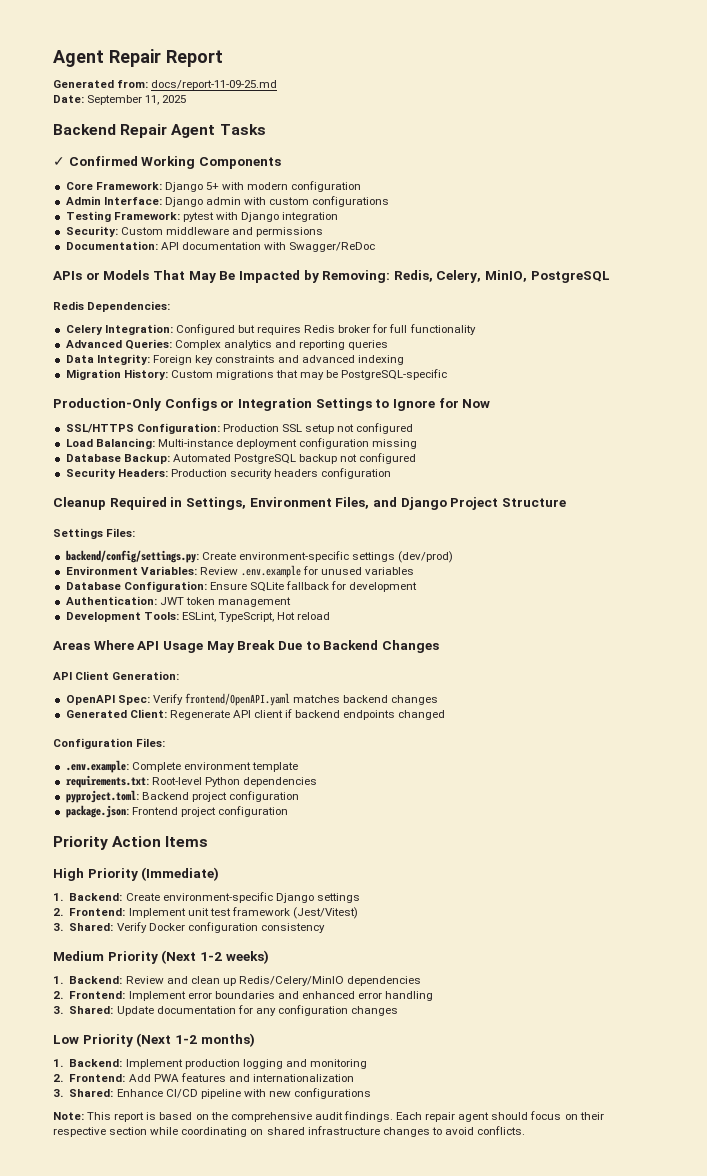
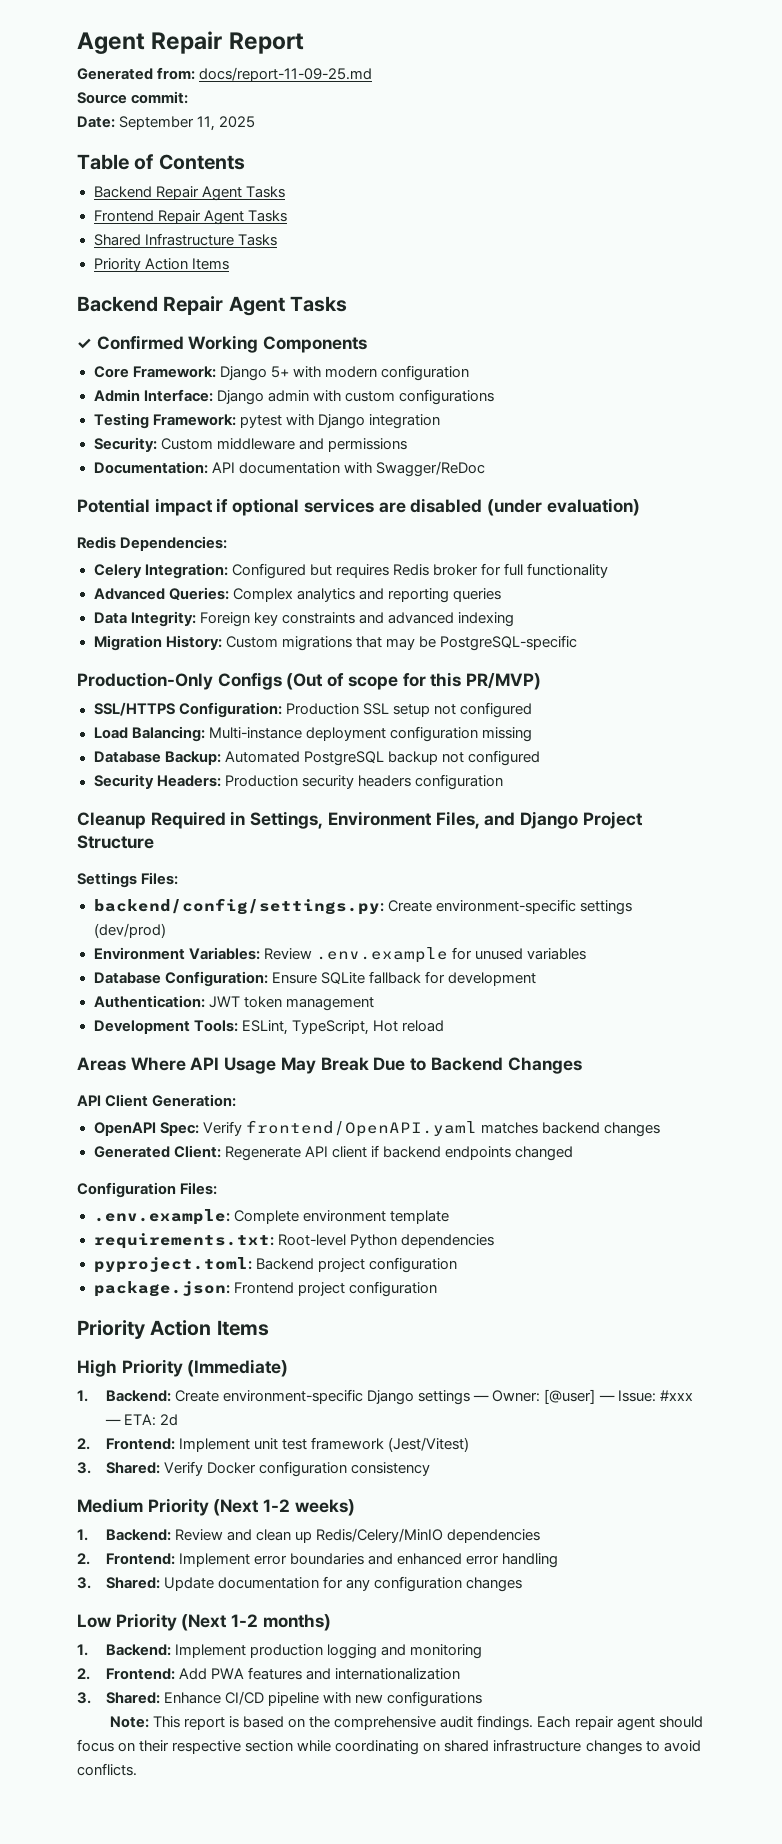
+ Source commit:
+ Table of Contents
+ Backend Repair Agent Tasks
+ Frontend Repair Agent Tasks
+ Shared Infrastructure Tasks
+ Priority Action Items
- APIs or Models That May Be Impacted by Removing: Redis, Celery, MinIO, PostgreSQL
+ Potential impact if optional services are disabled (under evaluation)
- Production-Only Configs or Integration Settings to Ignore for Now
+ Production-Only Configs (Out of scope for this PR/MVP)
- 1. Backend: Create environment-specific Django settings
+ 1. Backend: Create environment-specific Django settings — Owner: [@user] — Issue: #xxx — ETA: 2d

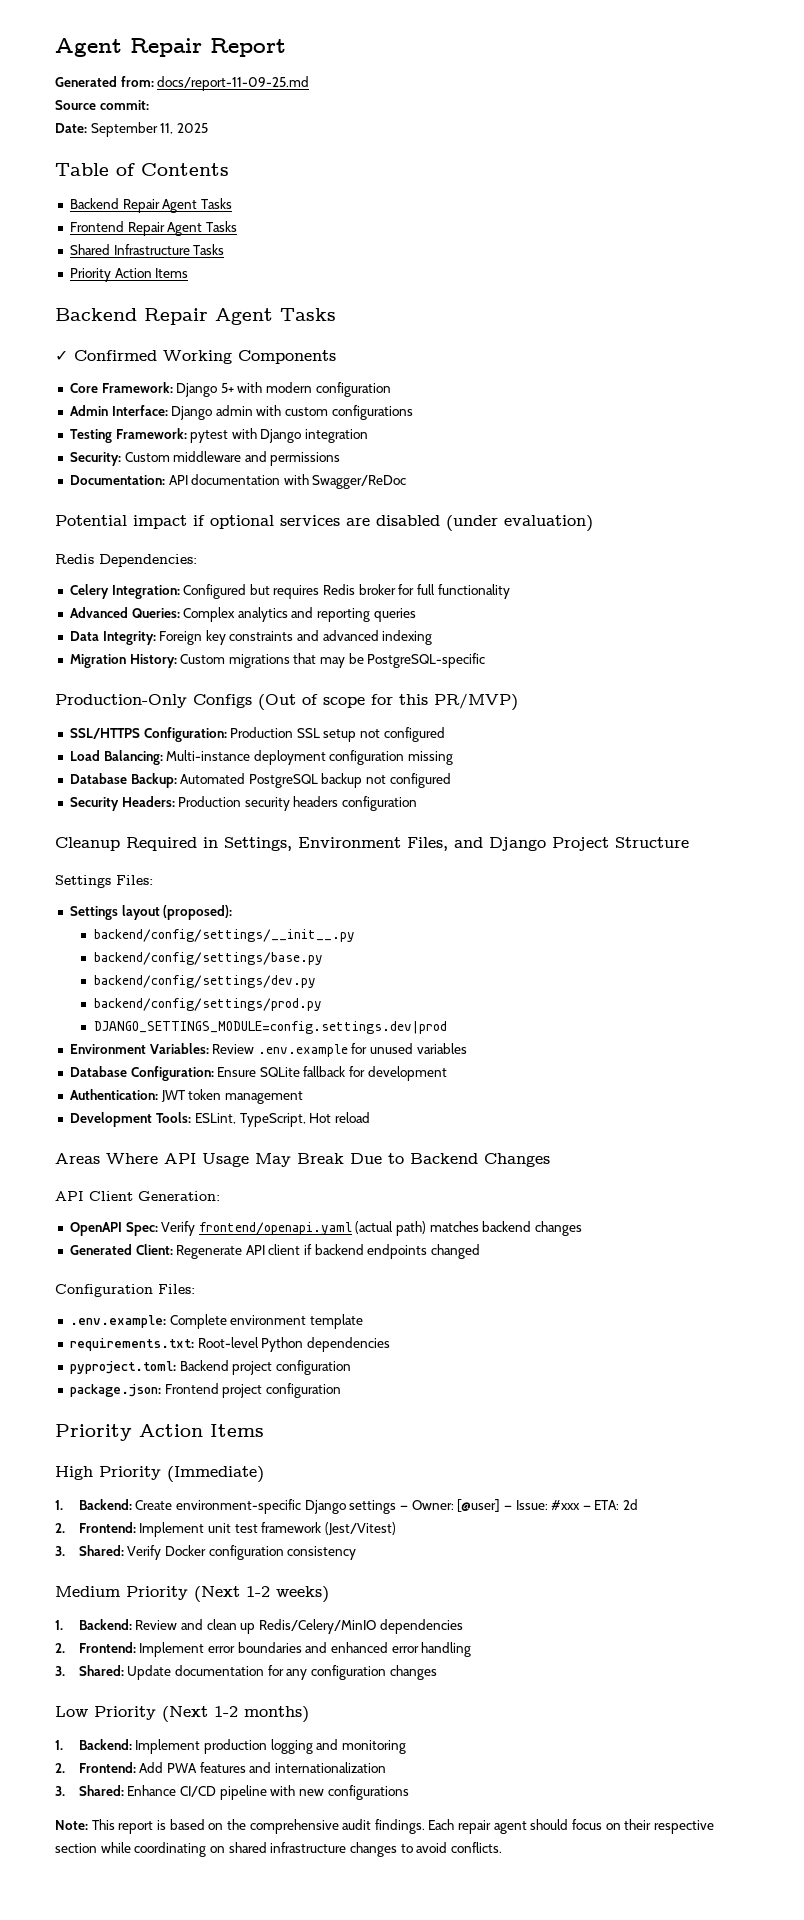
- backend/config/settings.py: Create environment-specific settings (dev/prod)
+ Settings layout (proposed):
+ backend/config/settings/__init__.py
+ backend/config/settings/base.py
+ backend/config/settings/dev.py
+ backend/config/settings/prod.py
+ DJANGO_SETTINGS_MODULE=config.settings.dev|prod
- OpenAPI Spec: Verify frontend/OpenAPI.yaml matches backend changes
+ OpenAPI Spec: Verify frontend/openapi.yaml (actual path) matches backend changes

